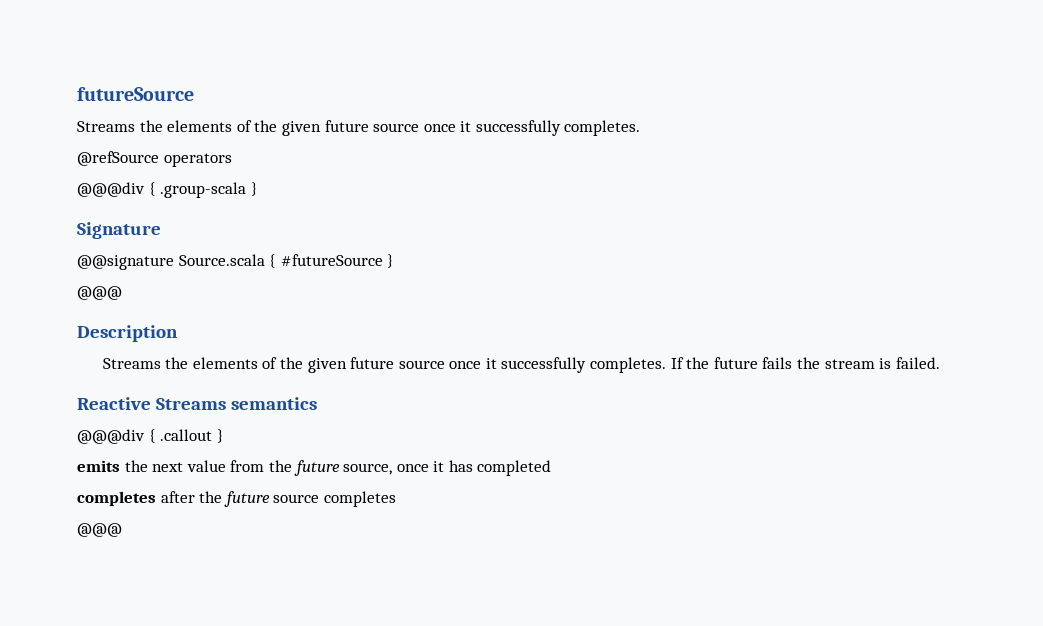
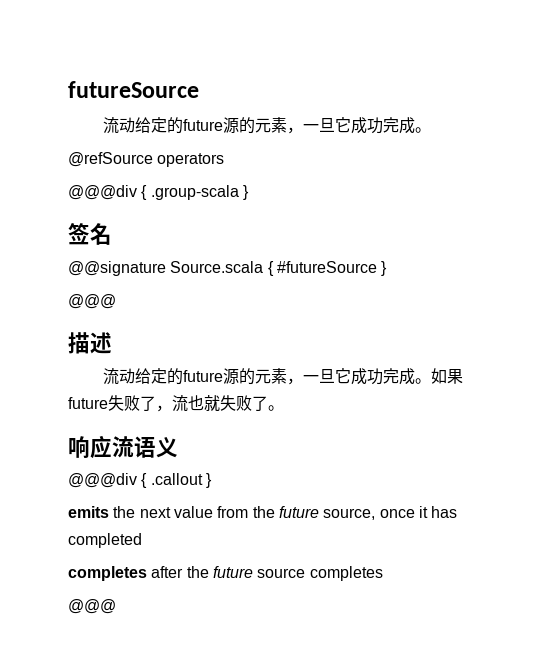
  futureSource
- Streams the elements of the given future source once it successfully completes.
+ 流动给定的future源的元素，一旦它成功完成。
- Signature
+ 签名
- Description
- Streams the elements of the given future source once it successfully completes. If the future fails the stream is failed.
- Reactive Streams semantics
+ 描述
+ 流动给定的future源的元素，一旦它成功完成。如果future失败了，流也就失败了。
+ 响应流语义

